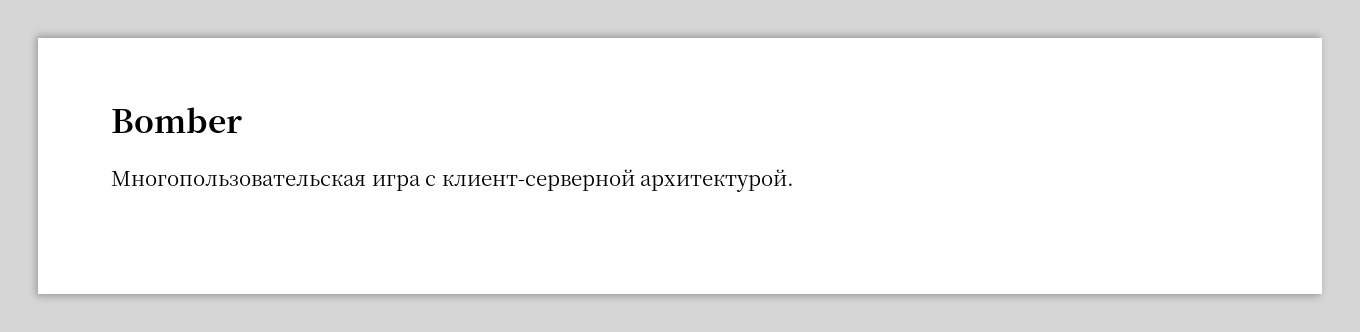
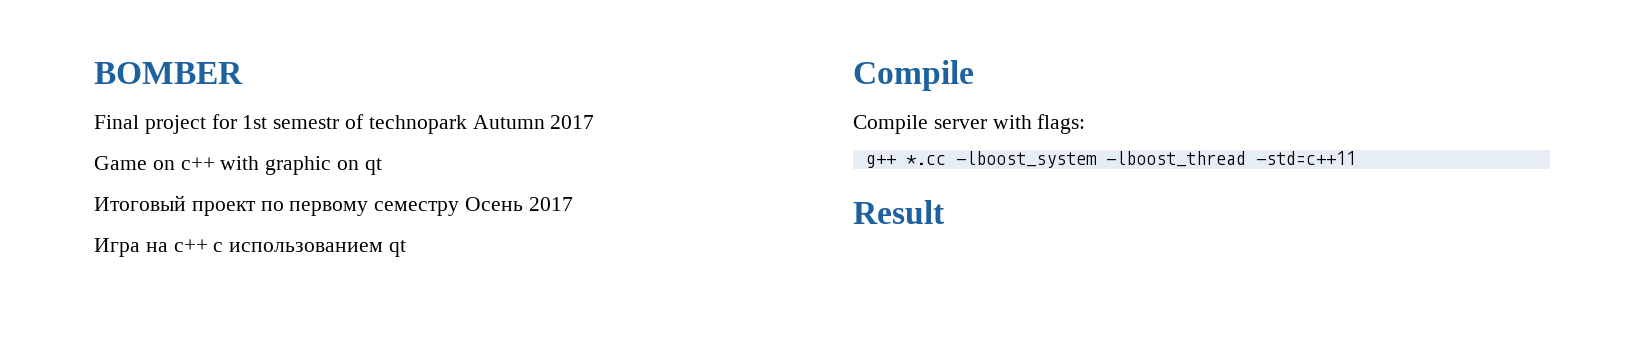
- Bomber
- Многопользовательская игра с клиент-серверной архитектурой.
+ BOMBER
+ Final project for 1st semestr of technopark Autumn 2017
+ Game on c++ with graphic on qt
+ Итоговый проект по первому семестру Осень 2017
+ Игра на с++ с использованием qt
+ Compile
+ Compile server with flags:
+ g++ *.cc -lboost_system -lboost_thread -std=c++11
+ Result

